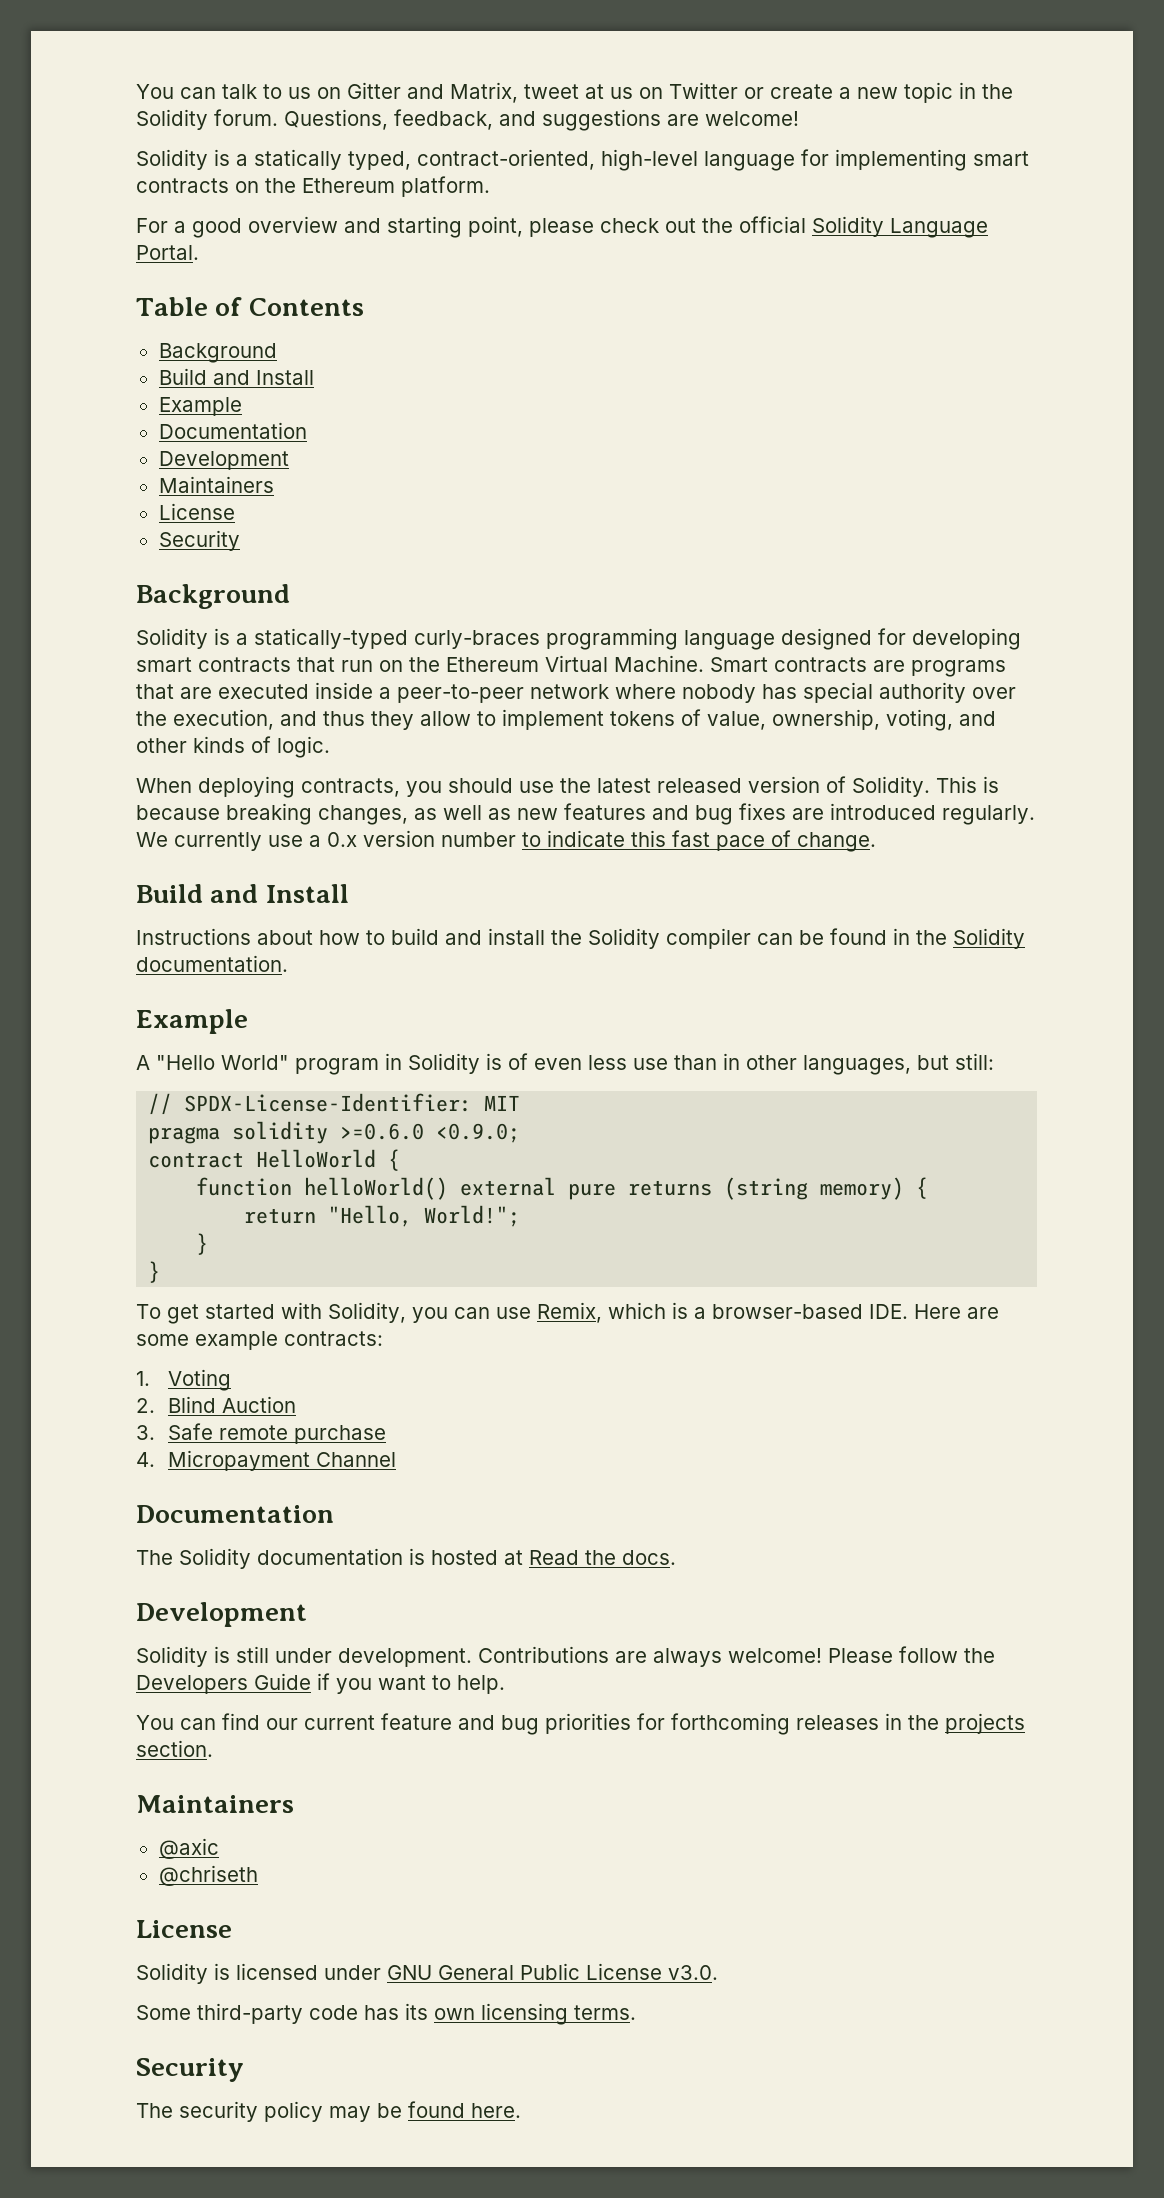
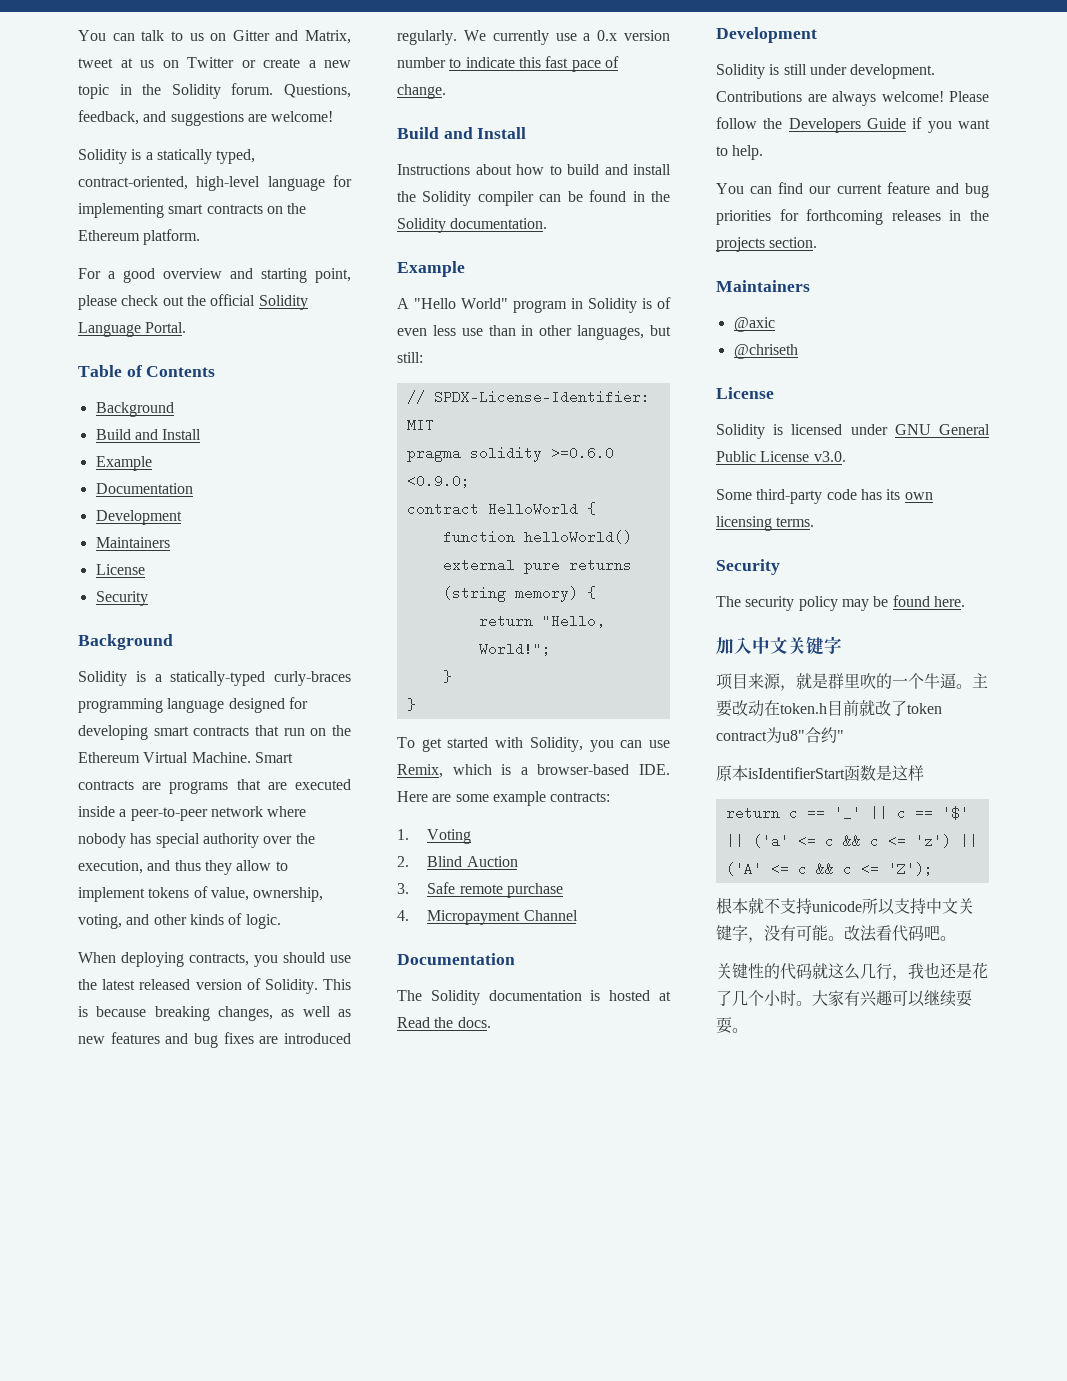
+ 加入中文关键字
+ 项目来源，就是群里吹的一个牛逼。主要改动在token.h目前就改了token contract为u8"合约"
+ 原本isIdentifierStart函数是这样
+ return c == '_' || c == '$' || ('a' <= c && c <= 'z') || ('A' <= c && c <= 'Z');
+ 根本就不支持unicode所以支持中文关键字，没有可能。改法看代码吧。
+ 关键性的代码就这么几行，我也还是花了几个小时。大家有兴趣可以继续耍耍。

